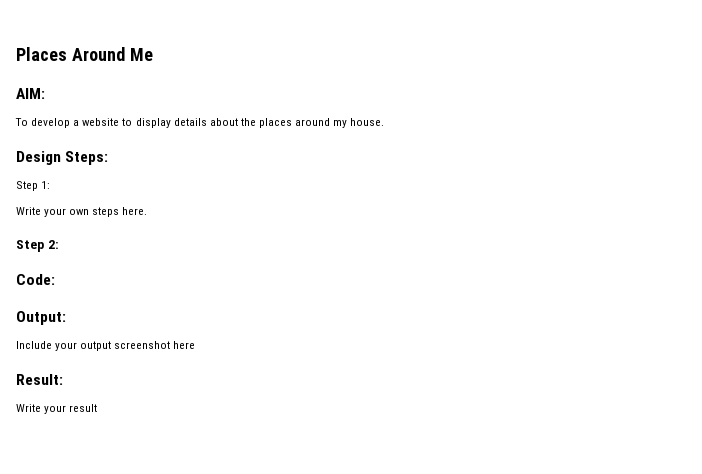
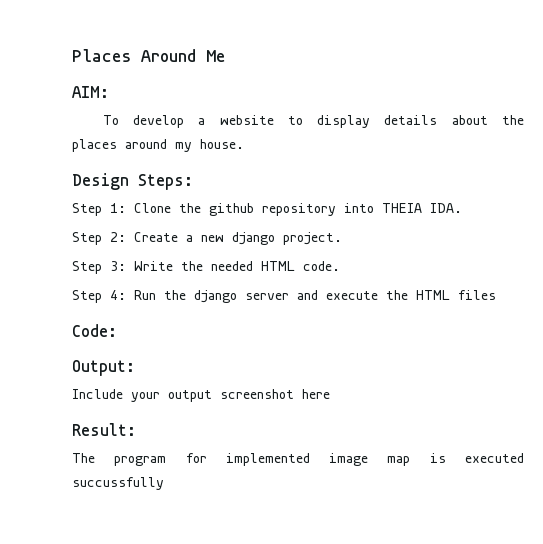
- Step 1:
- Write your own steps here.
- Step 2:
+ Step 1: Clone the github repository into THEIA IDA.
+ Step 2: Create a new django project.
+ Step 3: Write the needed HTML code.
+ Step 4: Run the django server and execute the HTML files
- Write your result
+ The program for implemented image map is executed succussfully

